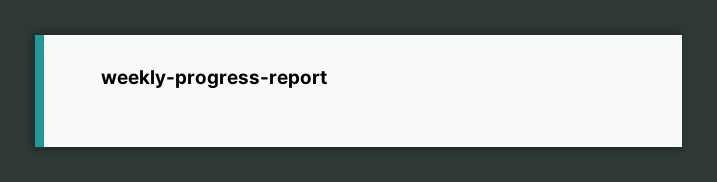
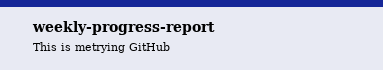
+ This is metrying GitHub

